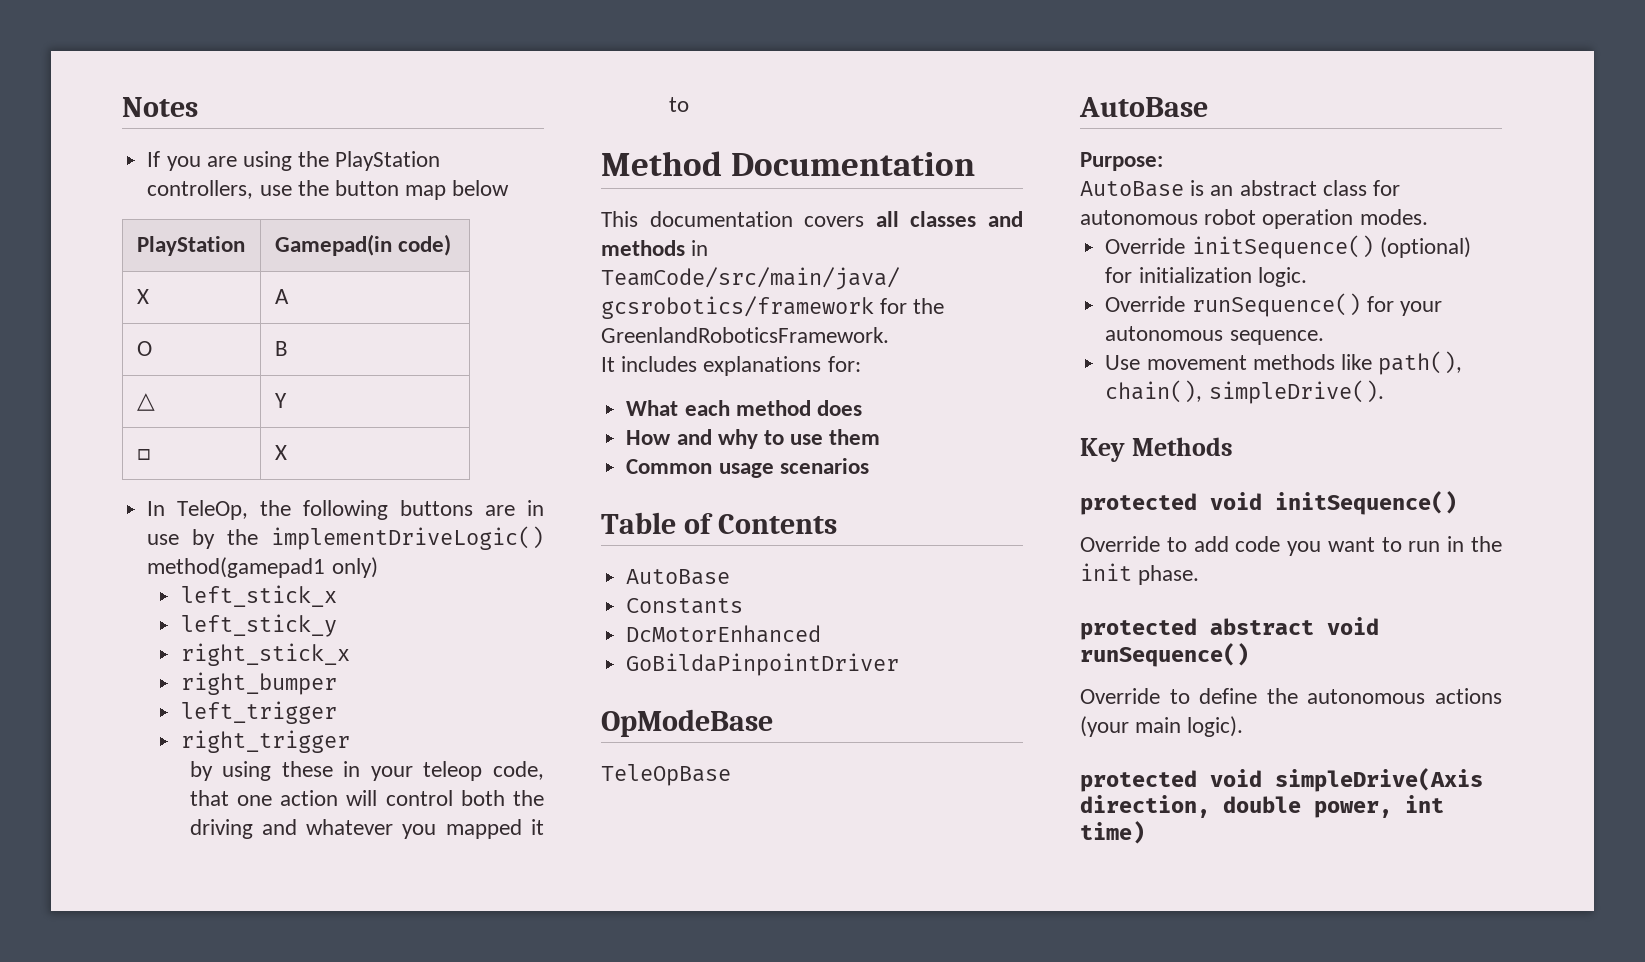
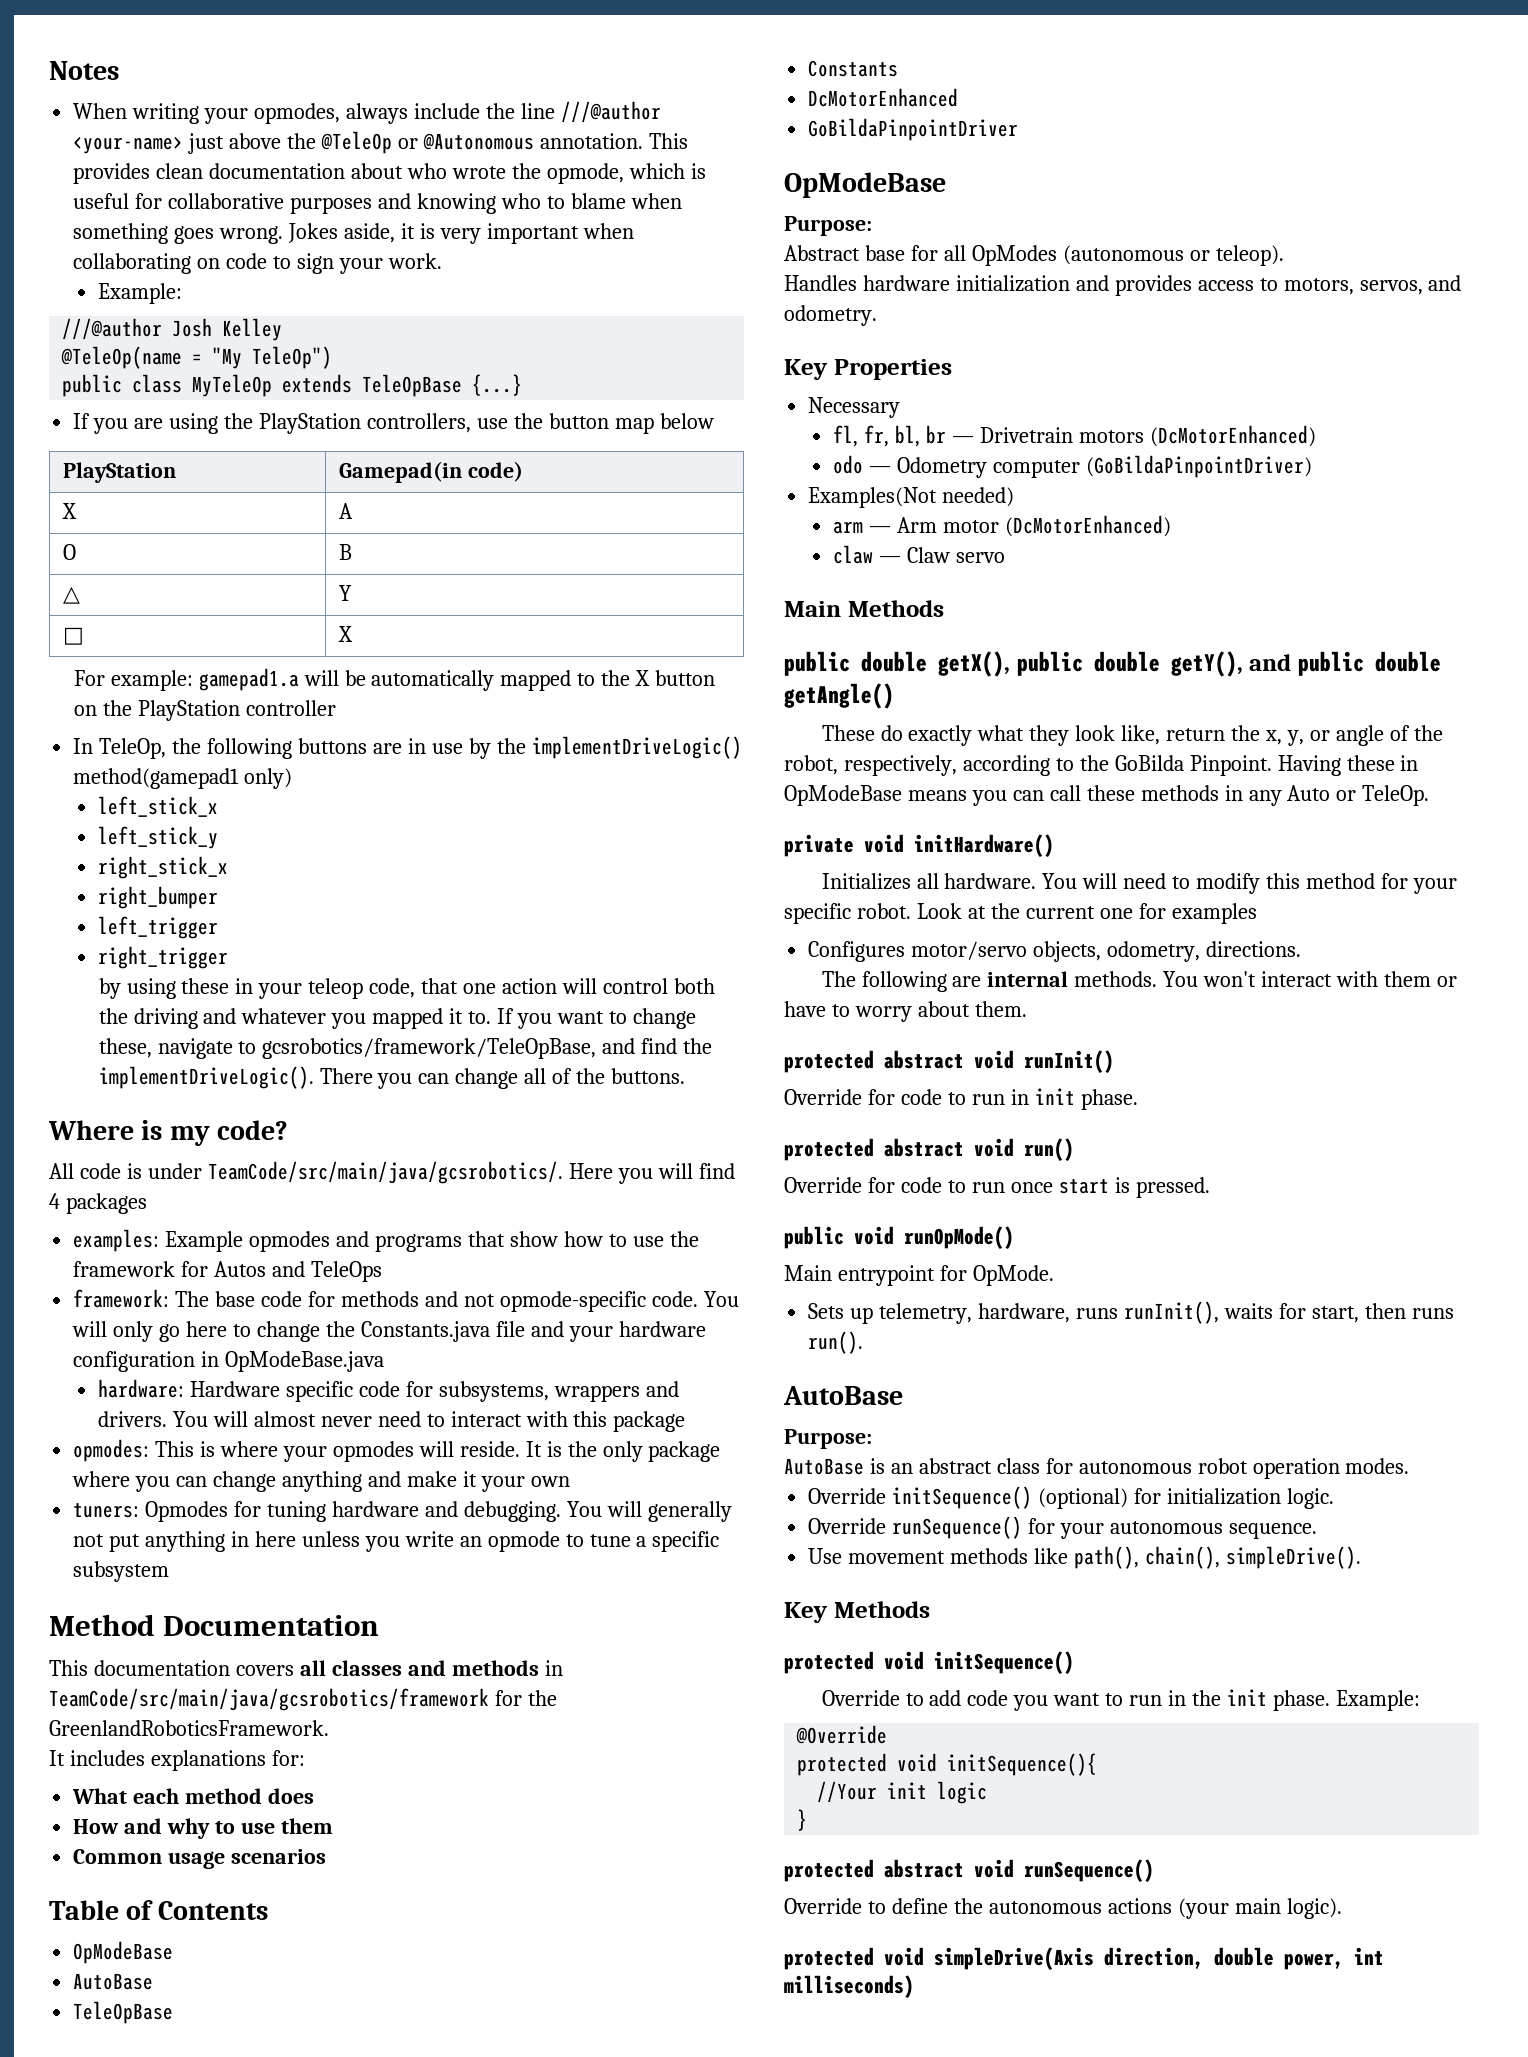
+ When writing your opmodes, always include the line ///@author <your-name> just above the @TeleOp or @Autonomous annotation. This provides clean documentation about who wrote the opmode, which is useful for collaborative purposes and knowing who to blame when something goes wrong. Jokes aside, it is very important when collaborating on code to sign your work.
+ Example:
+ ///@author Josh Kelley
+ @TeleOp(name = "My TeleOp")
+ public class MyTeleOp extends TeleOpBase {...}
+ For example: gamepad1.a will be automatically mapped to the X button on the PlayStation controller
- by using these in your teleop code, that one action will control both the driving and whatever you mapped it to
+ by using these in your teleop code, that one action will control both the driving and whatever you mapped it to. If you want to change these, navigate to gcsrobotics/framework/TeleOpBase, and find the implementDriveLogic(). There you can change all of the buttons.
+ Where is my code?
+ All code is under TeamCode/src/main/java/gcsrobotics/. Here you will find 4 packages
+ examples: Example opmodes and programs that show how to use the framework for Autos and TeleOps
+ framework: The base code for methods and not opmode-specific code. You will only go here to change the Constants.java file and your hardware configuration in OpModeBase.java
+ hardware: Hardware specific code for subsystems, wrappers and drivers. You will almost never need to interact with this package
+ opmodes: This is where your opmodes will reside. It is the only package where you can change anything and make it your own
+ tuners: Opmodes for tuning hardware and debugging. You will generally not put anything in here unless you write an opmode to tune a specific subsystem
  Table of Contents
+ OpModeBase
  AutoBase
+ TeleOpBase
  GoBildaPinpointDriver
  OpModeBase
- TeleOpBase
+ Purpose:
+ Abstract base for all OpModes (autonomous or teleop).
+ Handles hardware initialization and provides access to motors, servos, and odometry.
+ Key Properties
+ Necessary
+ fl, fr, bl, br — Drivetrain motors (DcMotorEnhanced)
+ odo — Odometry computer (GoBildaPinpointDriver)
+ Examples(Not needed)
+ arm — Arm motor (DcMotorEnhanced)
+ claw — Claw servo
+ Main Methods
+ public double getX(), public double getY(), and public double getAngle()
+ These do exactly what they look like, return the x, y, or angle of the robot, respectively, according to the GoBilda Pinpoint. Having these in OpModeBase means you can call these methods in any Auto or TeleOp.
+ private void initHardware()
+ Initializes all hardware. You will need to modify this method for your specific robot. Look at the current one for examples
+ Configures motor/servo objects, odometry, directions.
+ The following are internal methods. You won't interact with them or have to worry about them.
+ protected abstract void runInit()
+ Override for code to run in init phase.
+ protected abstract void run()
+ Override for code to run once start is pressed.
+ public void runOpMode()
+ Main entrypoint for OpMode.
+ Sets up telemetry, hardware, runs runInit(), waits for start, then runs run().
- Override to add code you want to run in the init phase.
+ Override to add code you want to run in the init phase. Example:
+ @Override
+ protected void initSequence(){
+ //Your init logic
+ }
- protected void simpleDrive(Axis direction, double power, int time)
+ protected void simpleDrive(Axis direction, double power, int milliseconds)

